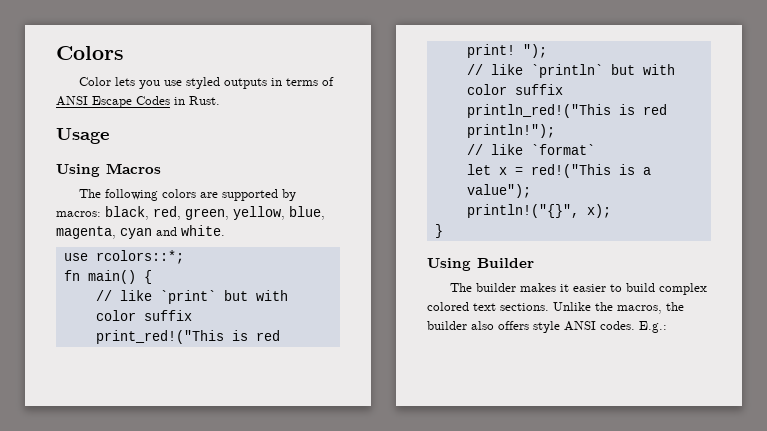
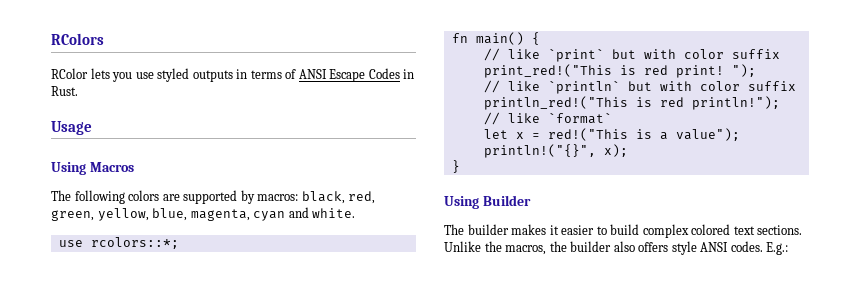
- Colors
- Color lets you use styled outputs in terms of ANSI Escape Codes in Rust.
+ RColors
+ RColor lets you use styled outputs in terms of ANSI Escape Codes in Rust.

